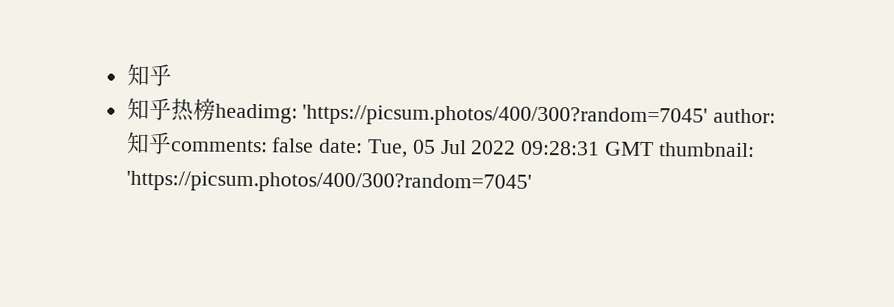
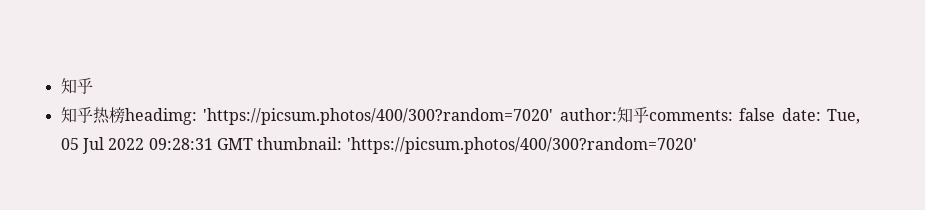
- 知乎热榜headimg: 'https://picsum.photos/400/300?random=7045' author:知乎comments: false date: Tue, 05 Jul 2022 09:28:31 GMT thumbnail: 'https://picsum.photos/400/300?random=7045'
+ 知乎热榜headimg: 'https://picsum.photos/400/300?random=7020' author:知乎comments: false date: Tue, 05 Jul 2022 09:28:31 GMT thumbnail: 'https://picsum.photos/400/300?random=7020'

